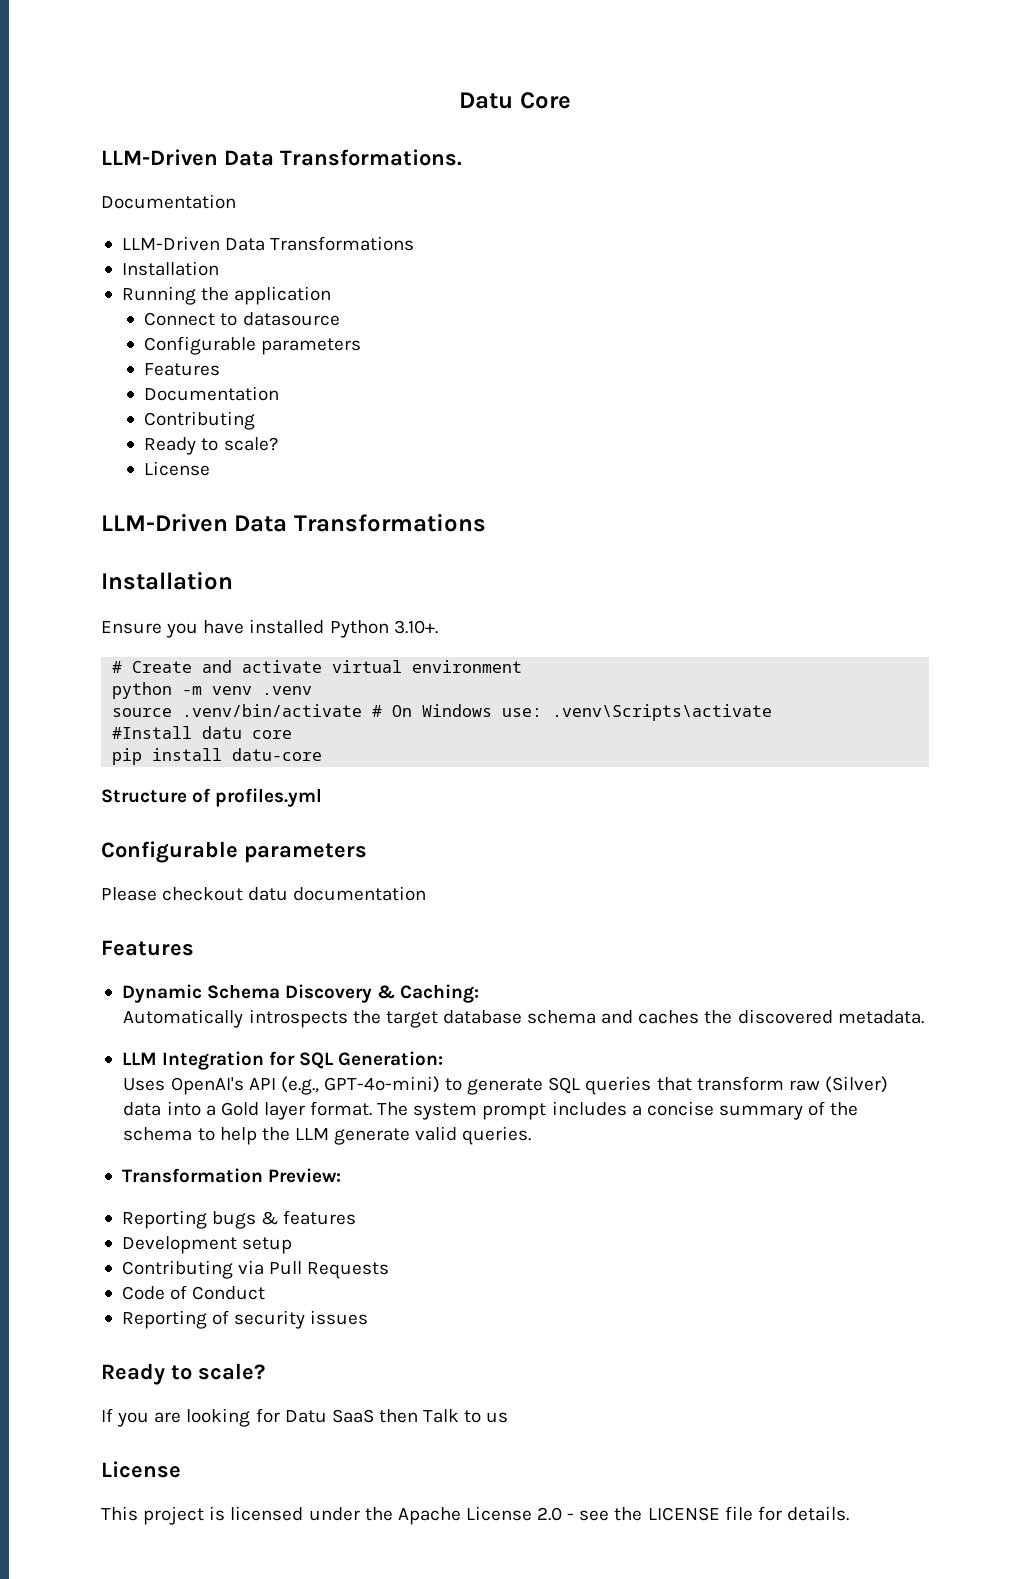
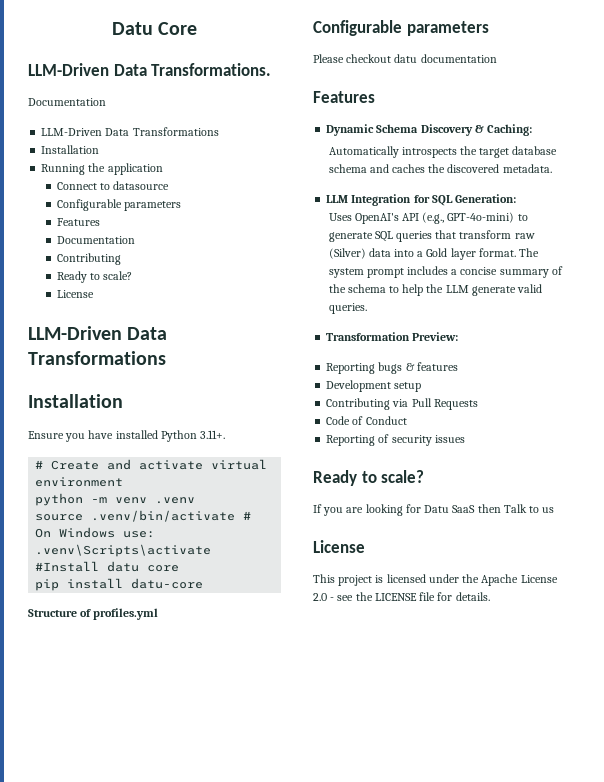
- Ensure you have installed Python 3.10+.
+ Ensure you have installed Python 3.11+.

